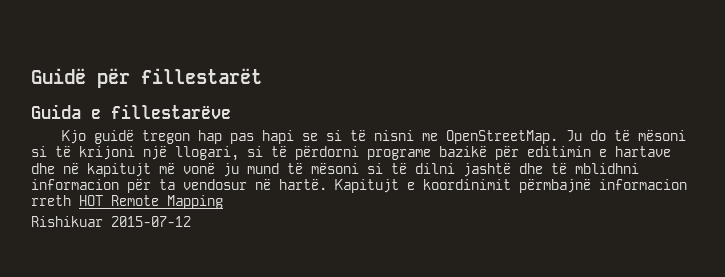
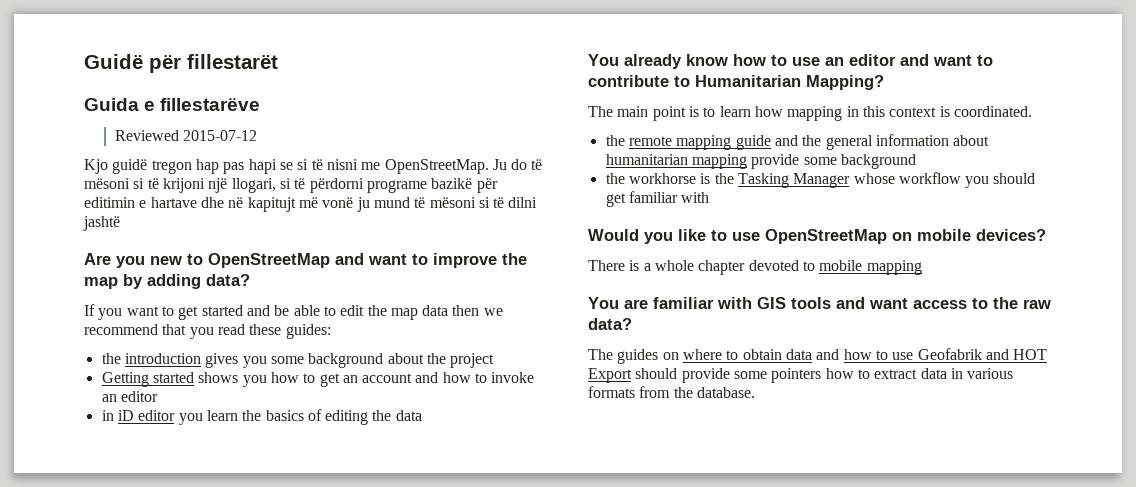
+ Reviewed 2015-07-12
- Ju do të mësoni si të krijoni një llogari, si të përdorni programe bazikë për editimin e hartave dhe në kapitujt më vonë ju mund të mësoni si të dilni jashtë dhe të mblidhni informacion për ta vendosur në hartë. Kapitujt e koordinimit përmbajnë informacion rreth HOT Remote Mapping
- Rishikuar 2015-07-12
+ Ju do të mësoni si të krijoni një llogari, si të përdorni programe bazikë për editimin e hartave dhe në kapitujt më vonë ju mund të mësoni si të dilni jashtë
+ Are you new to OpenStreetMap and want to improve the map by adding data?
+ If you want to get started and be able to edit the map data then we recommend that you read these guides:
+ the introduction gives you some background about the project
+ Getting started shows you how to get an account and how to invoke an editor
+ in iD editor you learn the basics of editing the data
+ You already know how to use an editor and want to contribute to Humanitarian Mapping?
+ The main point is to learn how mapping in this context is coordinated.
+ the remote mapping guide and the general information about humanitarian mapping provide some background
+ the workhorse is the Tasking Manager whose workflow you should get familiar with
+ Would you like to use OpenStreetMap on mobile devices?
+ There is a whole chapter devoted to mobile mapping
+ You are familiar with GIS tools and want access to the raw data?
+ The guides on where to obtain data and how to use Geofabrik and HOT Export should provide some pointers how to extract data in various formats from the database.

